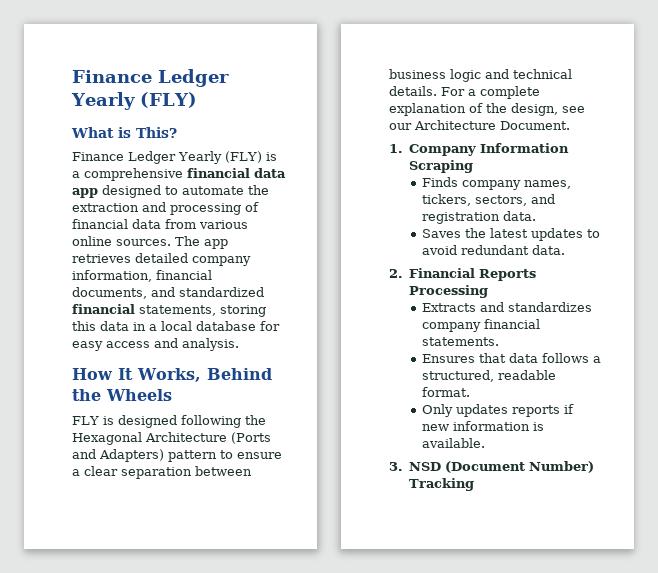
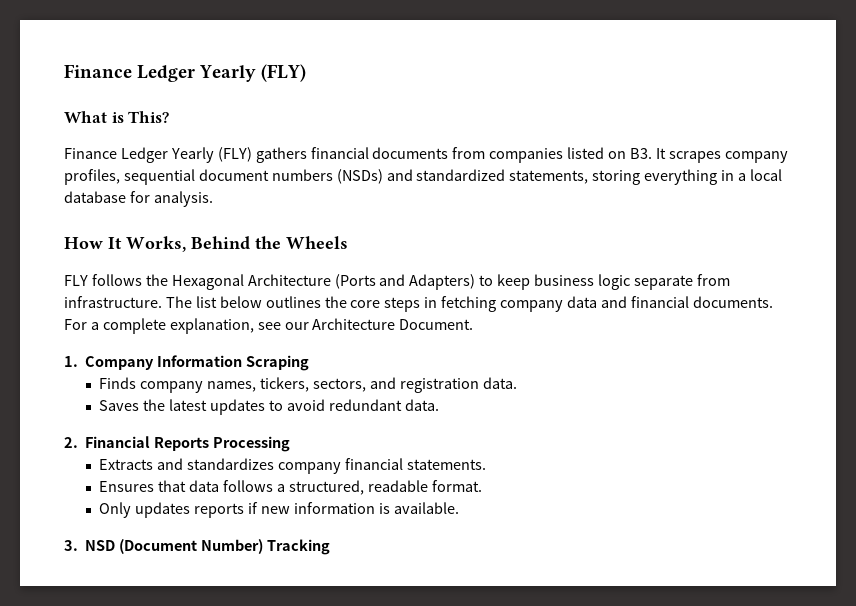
- Finance Ledger Yearly (FLY) is a comprehensive financial data app designed to automate the extraction and processing of financial data from various online sources. The app retrieves detailed company information, financial documents, and standardized financial statements, storing this data in a local database for easy access and analysis.
+ Finance Ledger Yearly (FLY) gathers financial documents from companies listed on B3. It scrapes company profiles, sequential document numbers (NSDs) and standardized statements, storing everything in a local database for analysis.
- FLY is designed following the Hexagonal Architecture (Ports and Adapters) pattern to ensure a clear separation between business logic and technical details. For a complete explanation of the design, see our Architecture Document.
+ FLY follows the Hexagonal Architecture (Ports and Adapters) to keep business logic separate from infrastructure. The list below outlines the core steps in fetching company data and financial documents. For a complete explanation, see our Architecture Document.

